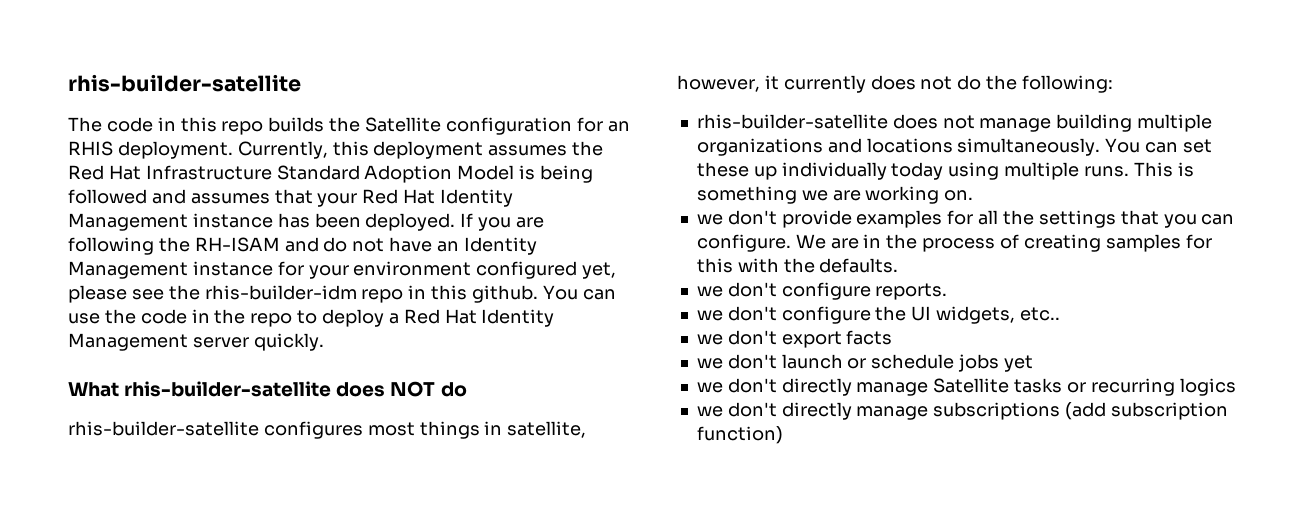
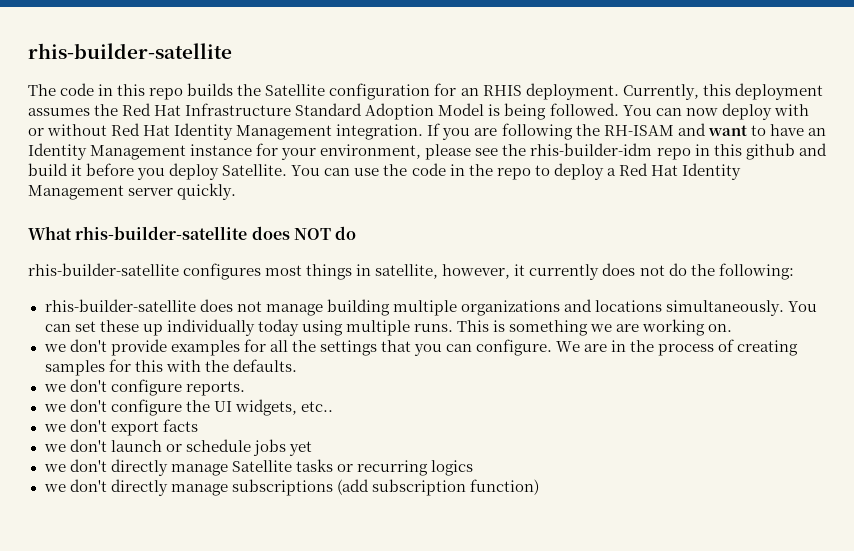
- Currently, this deployment assumes the Red Hat Infrastructure Standard Adoption Model is being followed and assumes that your Red Hat Identity Management instance has been deployed.
+ Currently, this deployment assumes the Red Hat Infrastructure Standard Adoption Model is being followed. You can now deploy with or without Red Hat Identity Management integration.
- If you are following the RH-ISAM and do not have an Identity Management instance for your environment configured yet, please see the rhis-builder-idm repo in this github.
+ If you are following the RH-ISAM and want to have an Identity Management instance for your environment, please see the rhis-builder-idm repo in this github and build it before you deploy Satellite.

